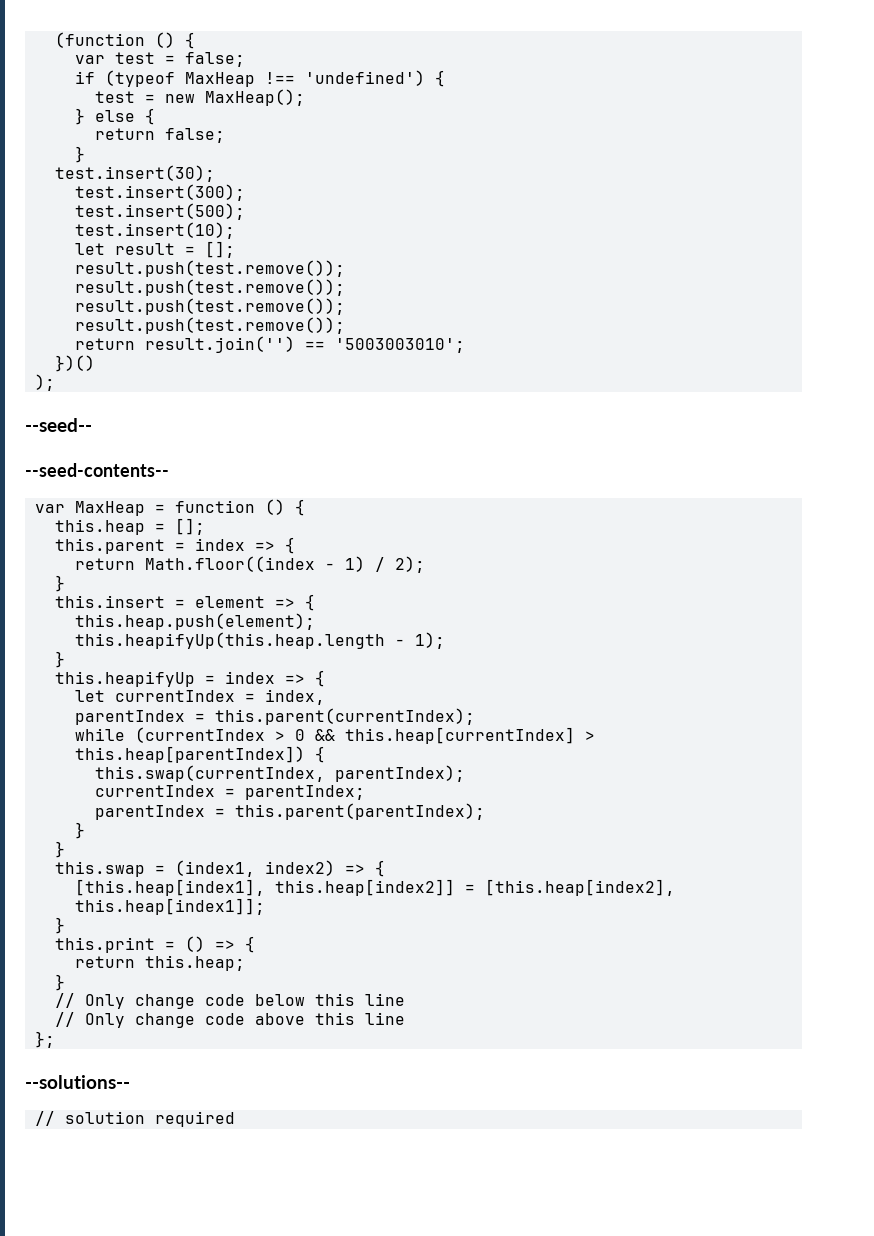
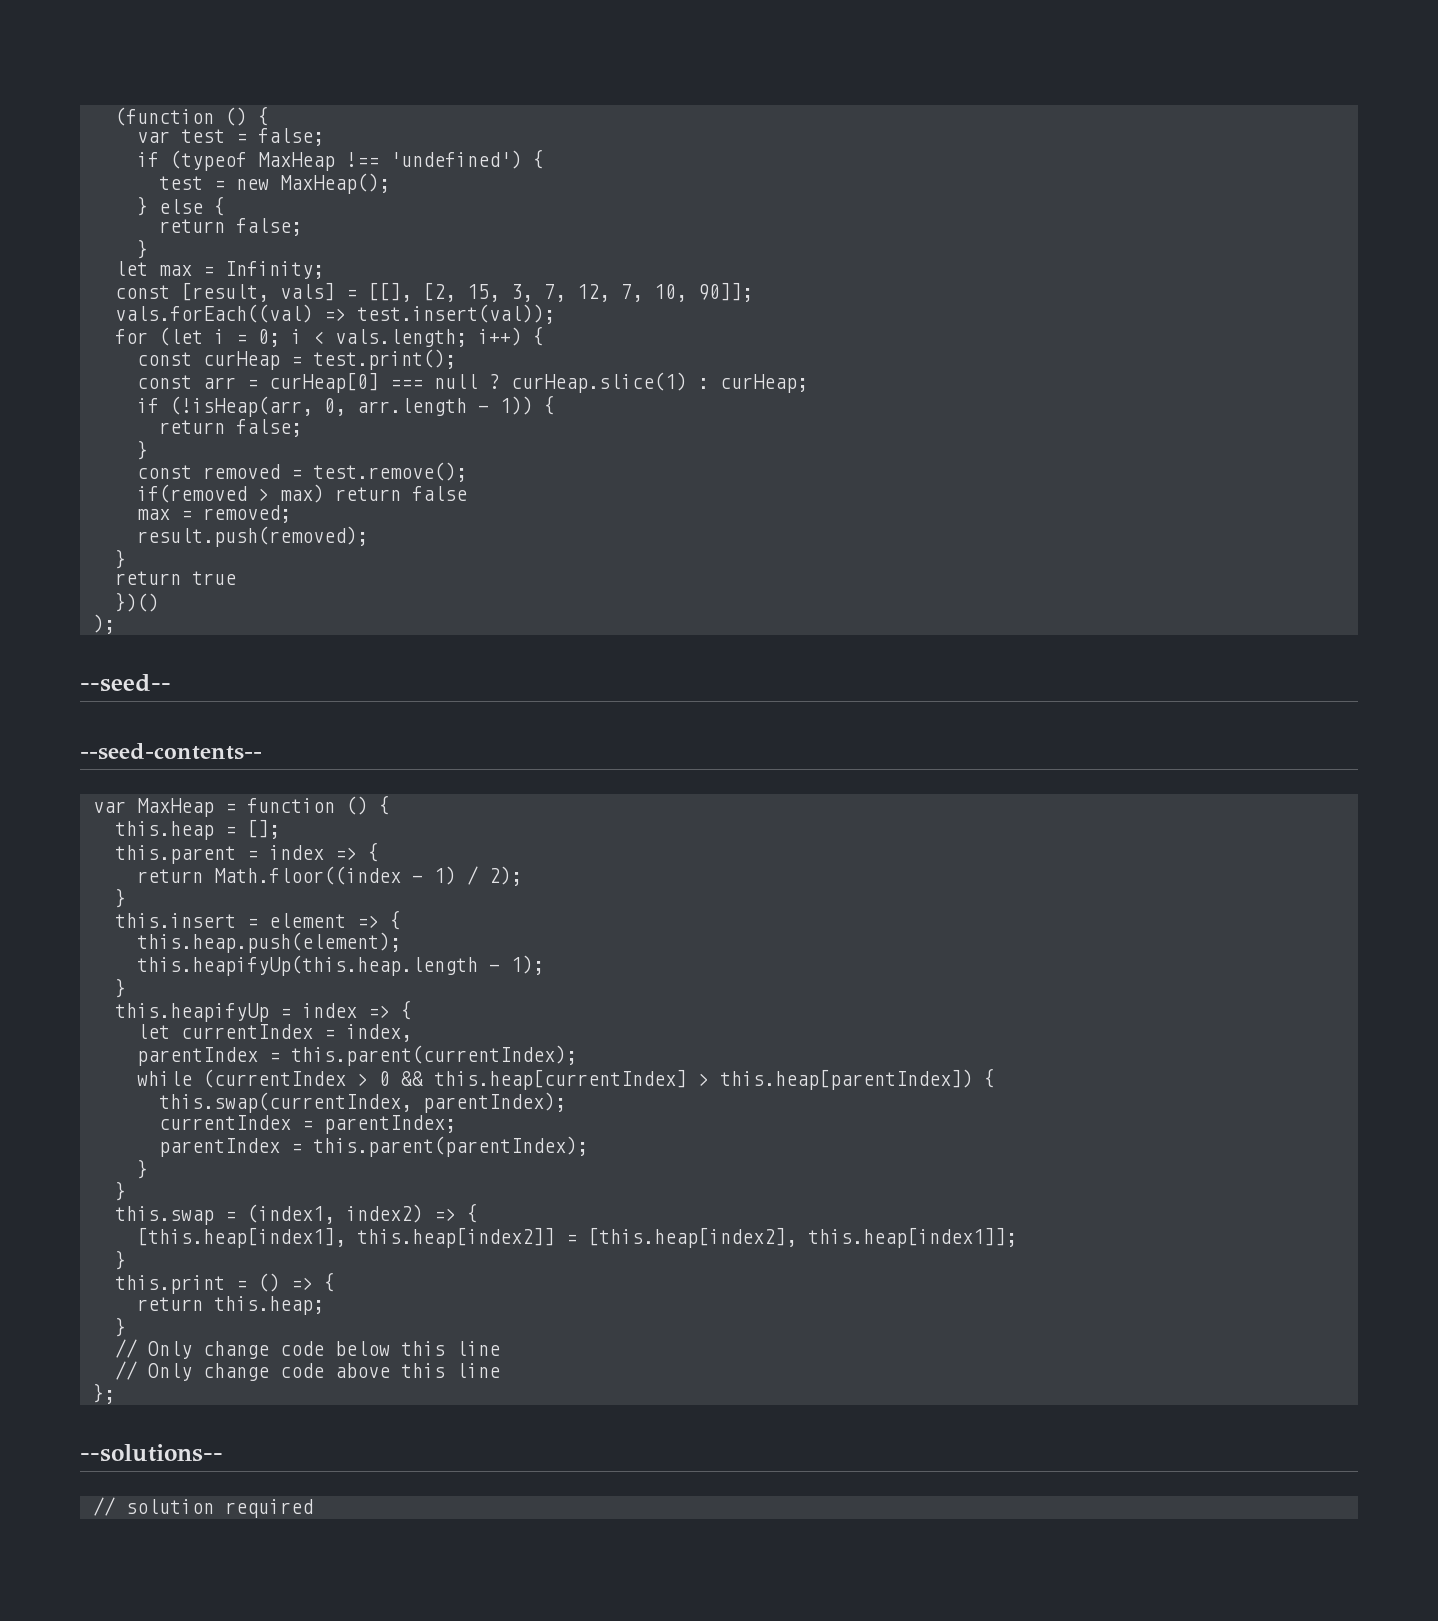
- test.insert(30);
- test.insert(300);
- test.insert(500);
- test.insert(10);
- let result = [];
- result.push(test.remove());
- result.push(test.remove());
- result.push(test.remove());
- result.push(test.remove());
- return result.join('') == '5003003010';
+ let max = Infinity;
+ const [result, vals] = [[], [2, 15, 3, 7, 12, 7, 10, 90]];
+ vals.forEach((val) => test.insert(val));
+ for (let i = 0; i < vals.length; i++) {
+ const curHeap = test.print();
+ const arr = curHeap[0] === null ? curHeap.slice(1) : curHeap;
+ if (!isHeap(arr, 0, arr.length - 1)) {
+ return false;
+ }
+ const removed = test.remove();
+ if(removed > max) return false
+ max = removed;
+ result.push(removed);
+ }
+ return true

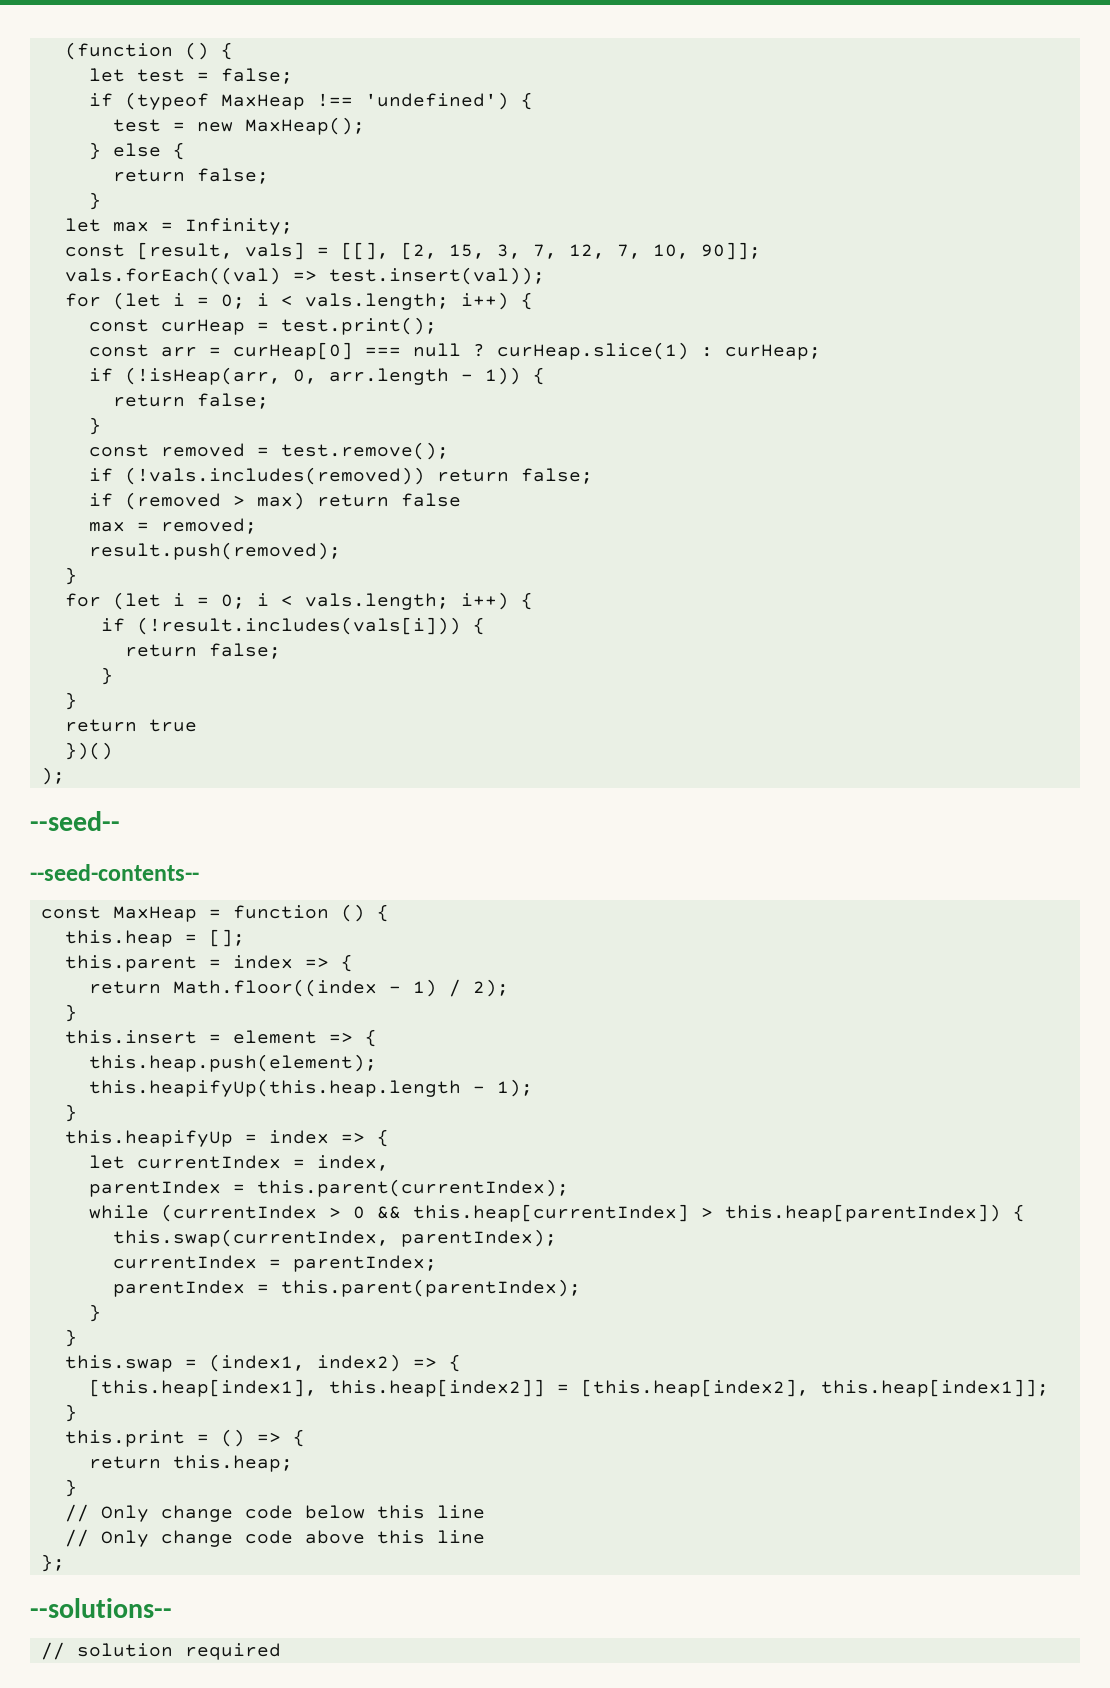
- var test = false;
+ let test = false;
- if(removed > max) return false
+ if (!vals.includes(removed)) return false;
+ if (removed > max) return false
  result.push(removed);
+ }
+ for (let i = 0; i < vals.length; i++) {
+ if (!result.includes(vals[i])) {
+ return false;
+ }
- var MaxHeap = function () {
+ const MaxHeap = function () {

